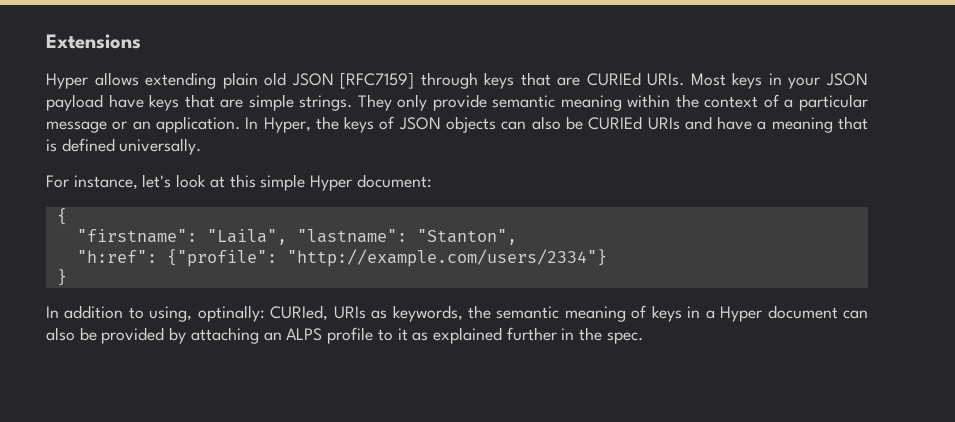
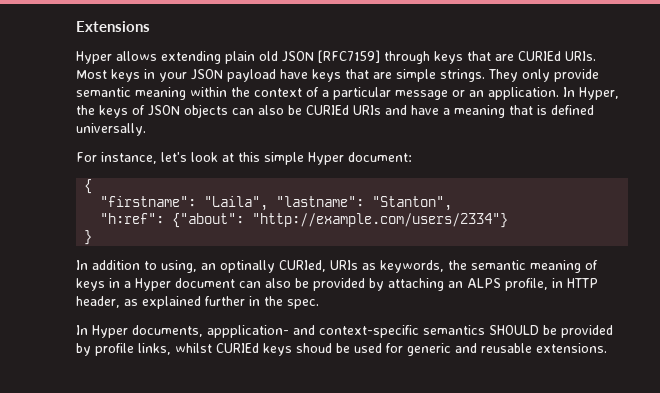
- "h:ref": {"profile": "http://example.com/users/2334"}
+ "h:ref": {"about": "http://example.com/users/2334"}
- In addition to using, optinally: CURIed, URIs as keywords, the semantic meaning of keys in a Hyper document can also be provided by attaching an ALPS profile to it as explained further in the spec.
+ In addition to using, an optinally CURIed, URIs as keywords, the semantic meaning of keys in a Hyper document can also be provided by attaching an ALPS profile, in HTTP header, as explained further in the spec.
+ In Hyper documents, appplication- and context-specific semantics SHOULD be provided by profile links, whilst CURIEd keys shoud be used for generic and reusable extensions.

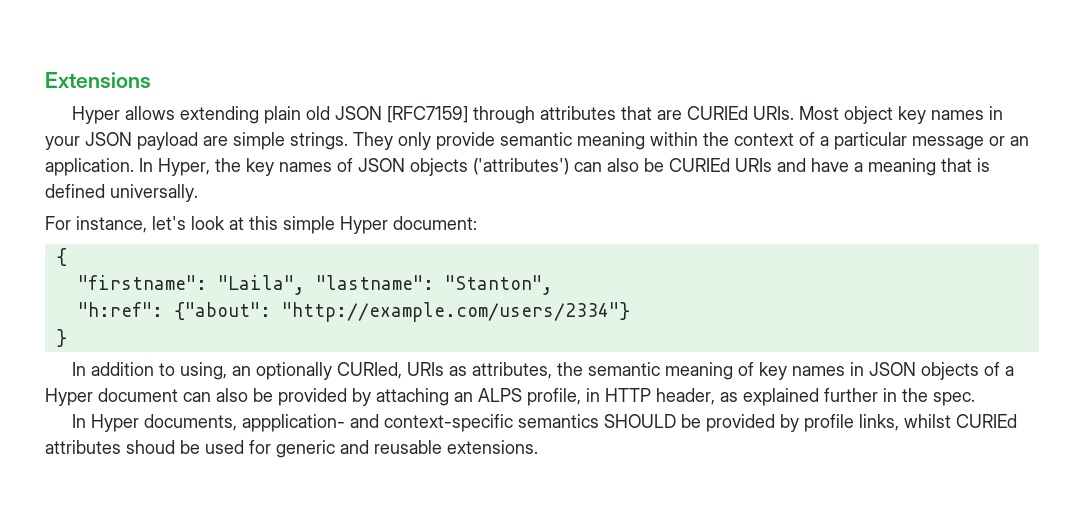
- Hyper allows extending plain old JSON [RFC7159] through keys that are CURIEd URIs.
+ Hyper allows extending plain old JSON [RFC7159] through attributes that are CURIEd URIs.
- Most keys in your JSON payload have keys that are simple strings.
+ Most object key names in your JSON payload are simple strings.
- In Hyper, the keys of JSON objects can also be CURIEd URIs and have a meaning that is defined universally.
+ In Hyper, the key names of JSON objects ('attributes') can also be CURIEd URIs and have a meaning that is defined universally.
- In addition to using, an optinally CURIed, URIs as keywords, the semantic meaning of keys in a Hyper document can also be provided by attaching an ALPS profile, in HTTP header, as explained further in the spec.
+ In addition to using, an optionally CURIed, URIs as attributes, the semantic meaning of key names in JSON objects of a Hyper document can also be provided by attaching an ALPS profile, in HTTP header, as explained further in the spec.
- In Hyper documents, appplication- and context-specific semantics SHOULD be provided by profile links, whilst CURIEd keys shoud be used for generic and reusable extensions.
+ In Hyper documents, appplication- and context-specific semantics SHOULD be provided by profile links, whilst CURIEd attributes shoud be used for generic and reusable extensions.

